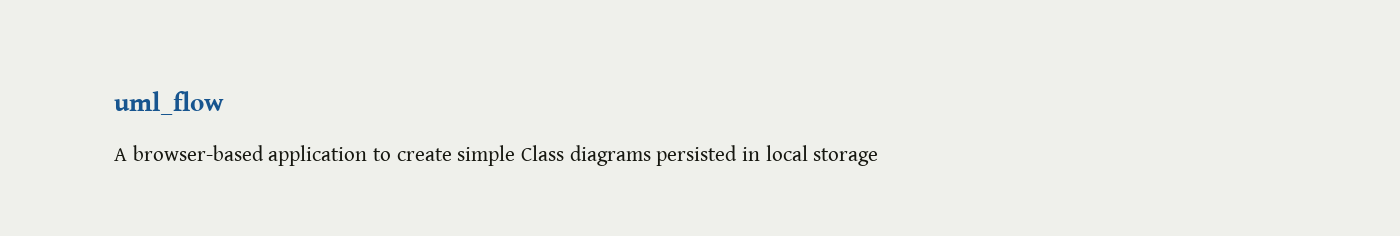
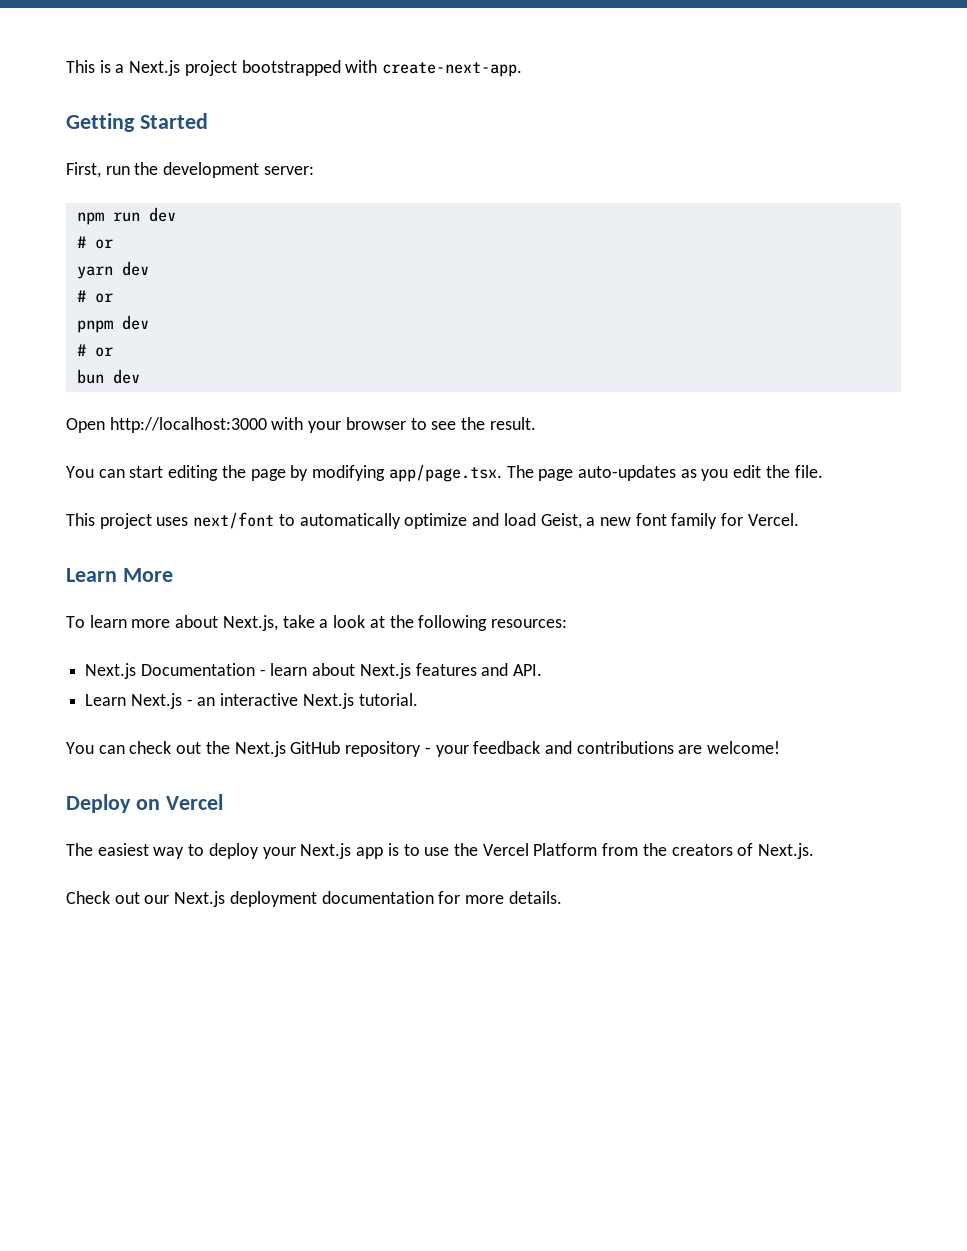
- uml_flow
- A browser-based application to create simple Class diagrams persisted in local storage
+ This is a Next.js project bootstrapped with create-next-app.
+ Getting Started
+ First, run the development server:
+ npm run dev
+ # or
+ yarn dev
+ # or
+ pnpm dev
+ # or
+ bun dev
+ Open http://localhost:3000 with your browser to see the result.
+ You can start editing the page by modifying app/page.tsx. The page auto-updates as you edit the file.
+ This project uses next/font to automatically optimize and load Geist, a new font family for Vercel.
+ Learn More
+ To learn more about Next.js, take a look at the following resources:
+ Next.js Documentation - learn about Next.js features and API.
+ Learn Next.js - an interactive Next.js tutorial.
+ You can check out the Next.js GitHub repository - your feedback and contributions are welcome!
+ Deploy on Vercel
+ The easiest way to deploy your Next.js app is to use the Vercel Platform from the creators of Next.js.
+ Check out our Next.js deployment documentation for more details.

